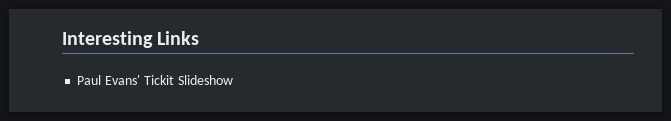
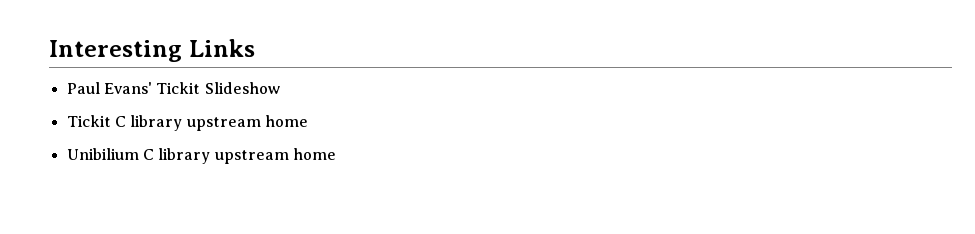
+ Tickit C library upstream home
+ Unibilium C library upstream home

